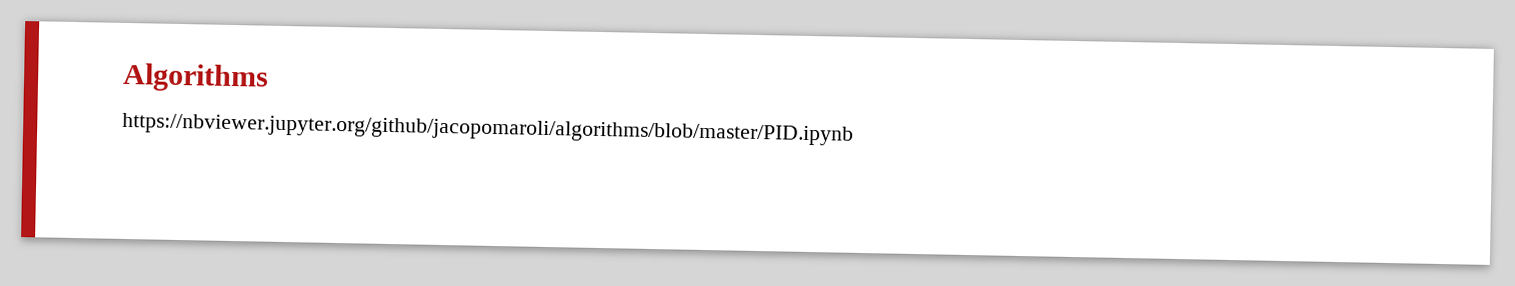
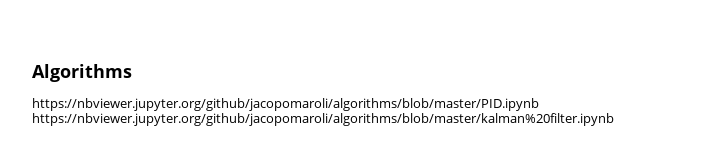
- https://nbviewer.jupyter.org/github/jacopomaroli/algorithms/blob/master/PID.ipynb
+ https://nbviewer.jupyter.org/github/jacopomaroli/algorithms/blob/master/PID.ipynb https://nbviewer.jupyter.org/github/jacopomaroli/algorithms/blob/master/kalman%20filter.ipynb

